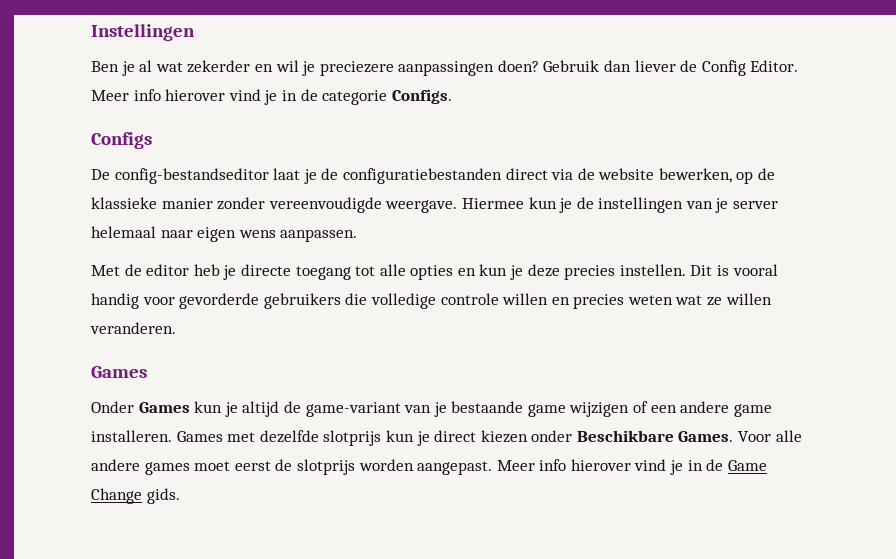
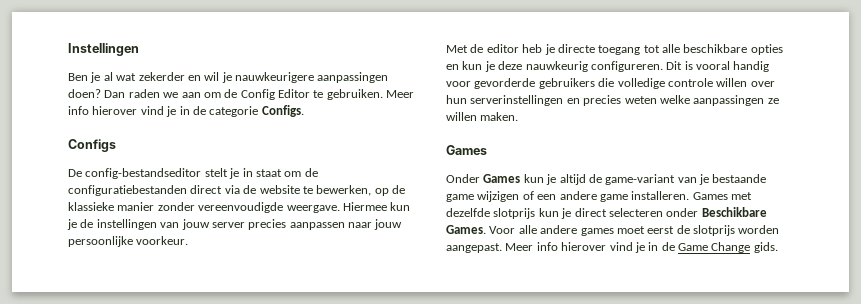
- Ben je al wat zekerder en wil je preciezere aanpassingen doen?
+ Ben je al wat zekerder en wil je nauwkeurigere aanpassingen doen?
- Gebruik dan liever de Config Editor.
+ Dan raden we aan om de Config Editor te gebruiken.
- De config-bestandseditor laat je de configuratiebestanden direct via de website bewerken, op de klassieke manier zonder vereenvoudigde weergave.
+ De config-bestandseditor stelt je in staat om de configuratiebestanden direct via de website te bewerken, op de klassieke manier zonder vereenvoudigde weergave.
- Hiermee kun je de instellingen van je server helemaal naar eigen wens aanpassen.
+ Hiermee kun je de instellingen van jouw server precies aanpassen naar jouw persoonlijke voorkeur.
- Met de editor heb je directe toegang tot alle opties en kun je deze precies instellen.
+ Met de editor heb je directe toegang tot alle beschikbare opties en kun je deze nauwkeurig configureren.
- Dit is vooral handig voor gevorderde gebruikers die volledige controle willen en precies weten wat ze willen veranderen.
+ Dit is vooral handig voor gevorderde gebruikers die volledige controle willen over hun serverinstellingen en precies weten welke aanpassingen ze willen maken.
- Games met dezelfde slotprijs kun je direct kiezen onder Beschikbare Games.
+ Games met dezelfde slotprijs kun je direct selecteren onder Beschikbare Games.

